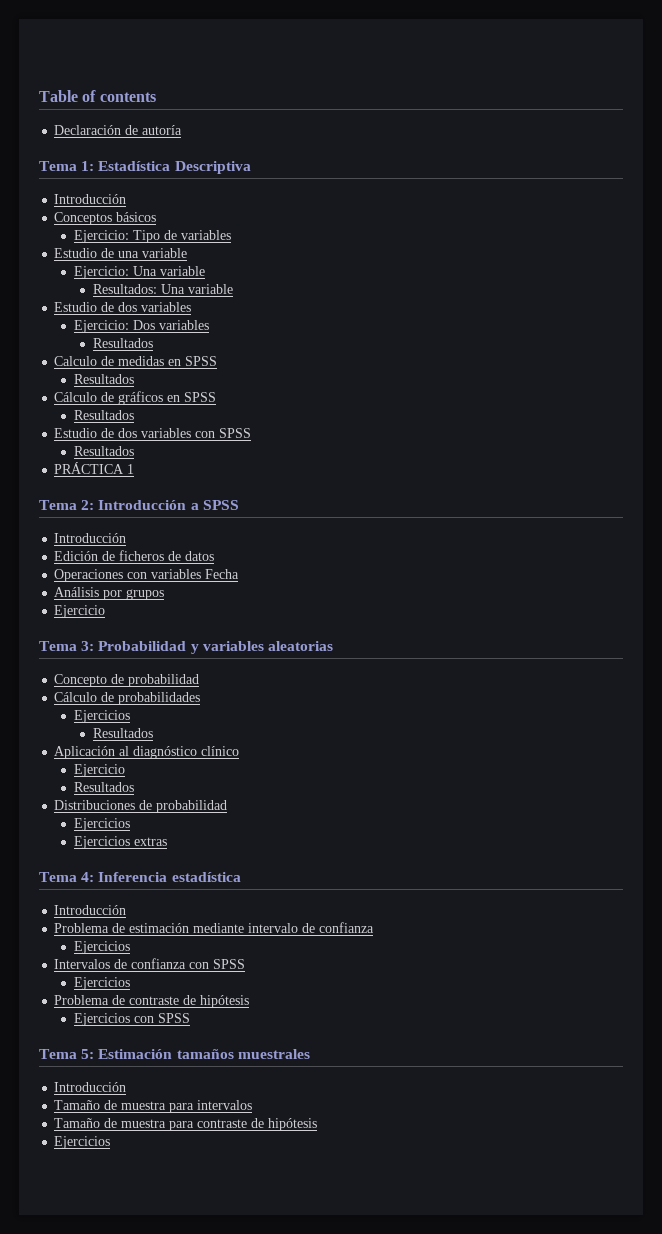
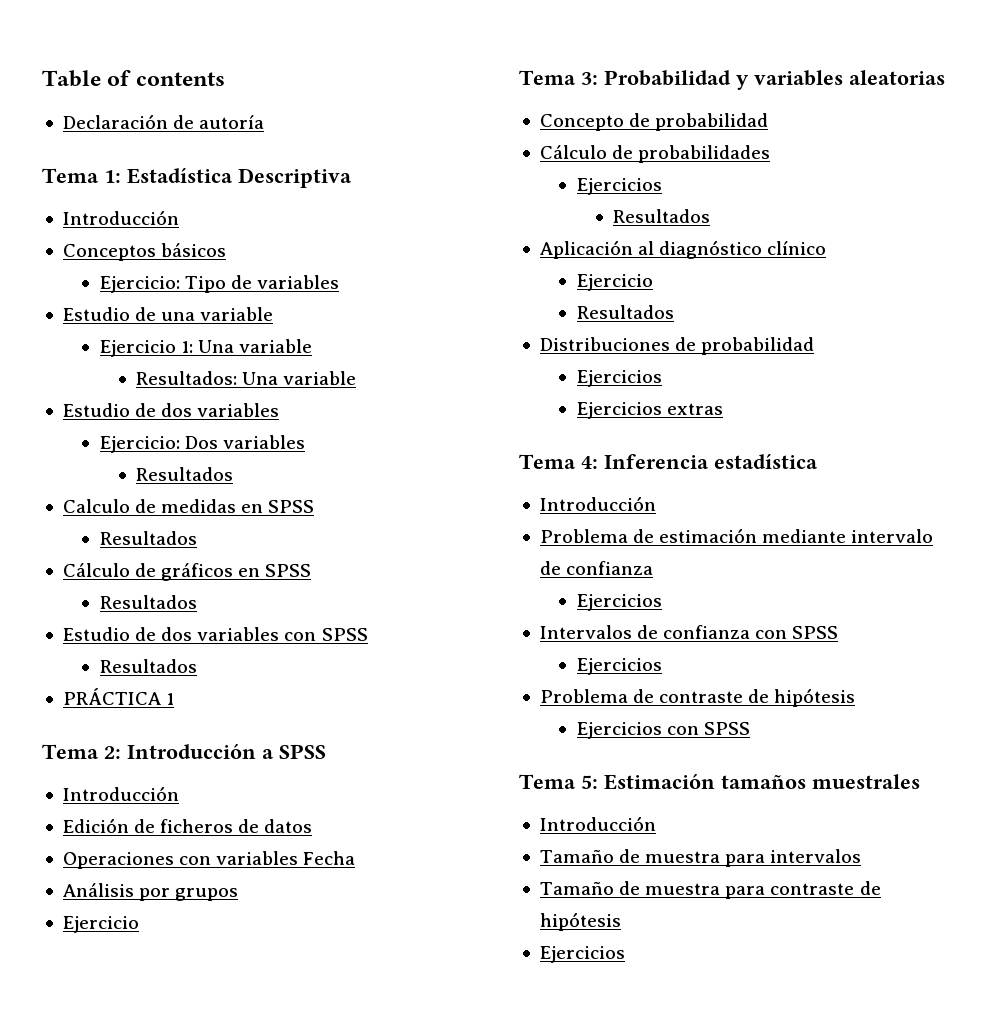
- Ejercicio: Una variable
+ Ejercicio 1: Una variable

